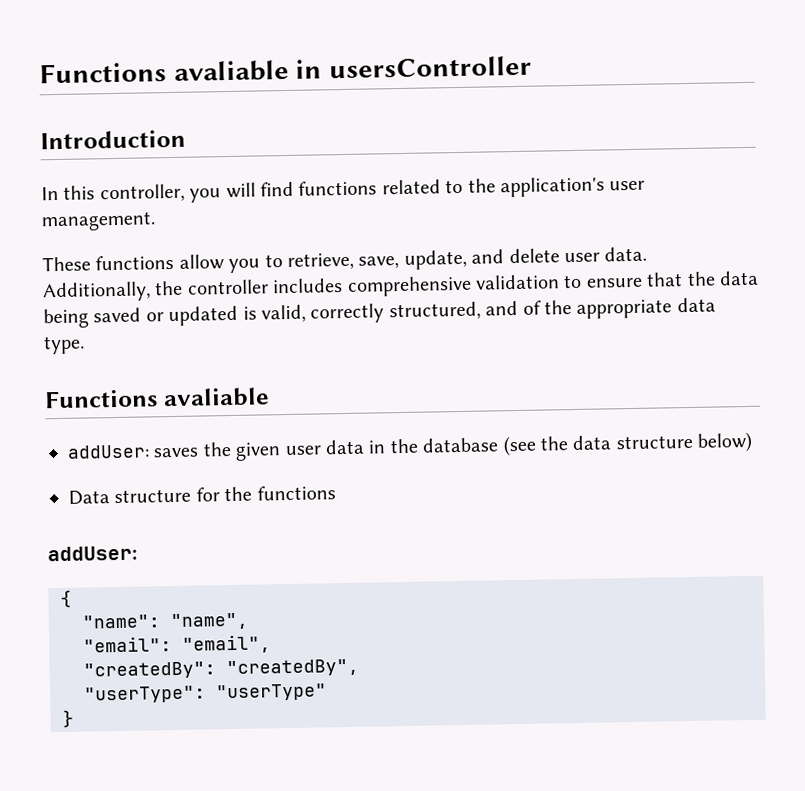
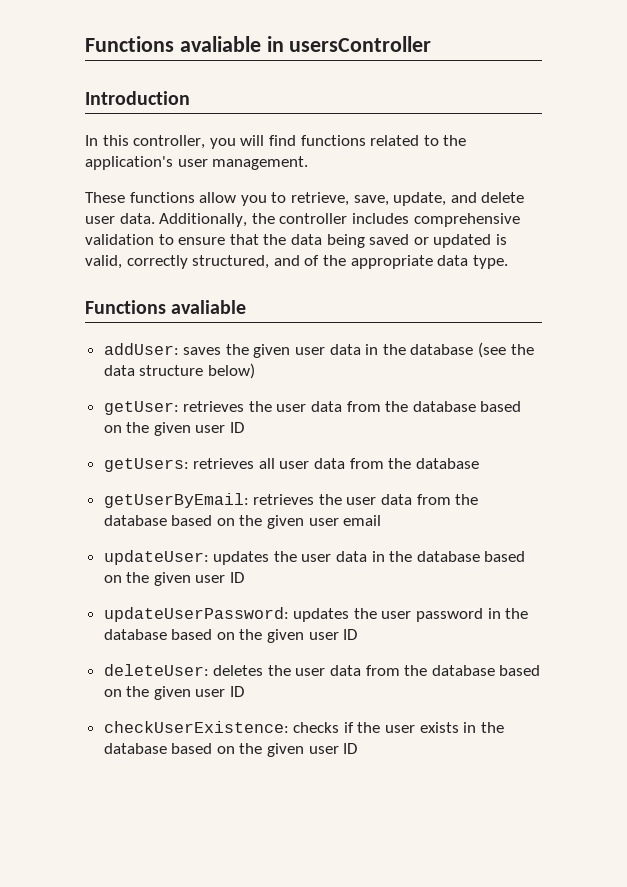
- Data structure for the functions
- addUser:
- {
- "name": "name",
- "email": "email",
- "createdBy": "createdBy",
- "userType": "userType"
- }
+ getUser: retrieves the user data from the database based on the given user ID
+ getUsers: retrieves all user data from the database
+ getUserByEmail: retrieves the user data from the database based on the given user email
+ updateUser: updates the user data in the database based on the given user ID
+ updateUserPassword: updates the user password in the database based on the given user ID
+ deleteUser: deletes the user data from the database based on the given user ID
+ checkUserExistence: checks if the user exists in the database based on the given user ID

